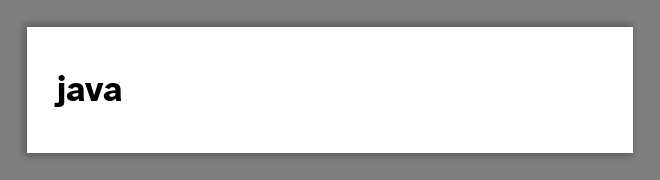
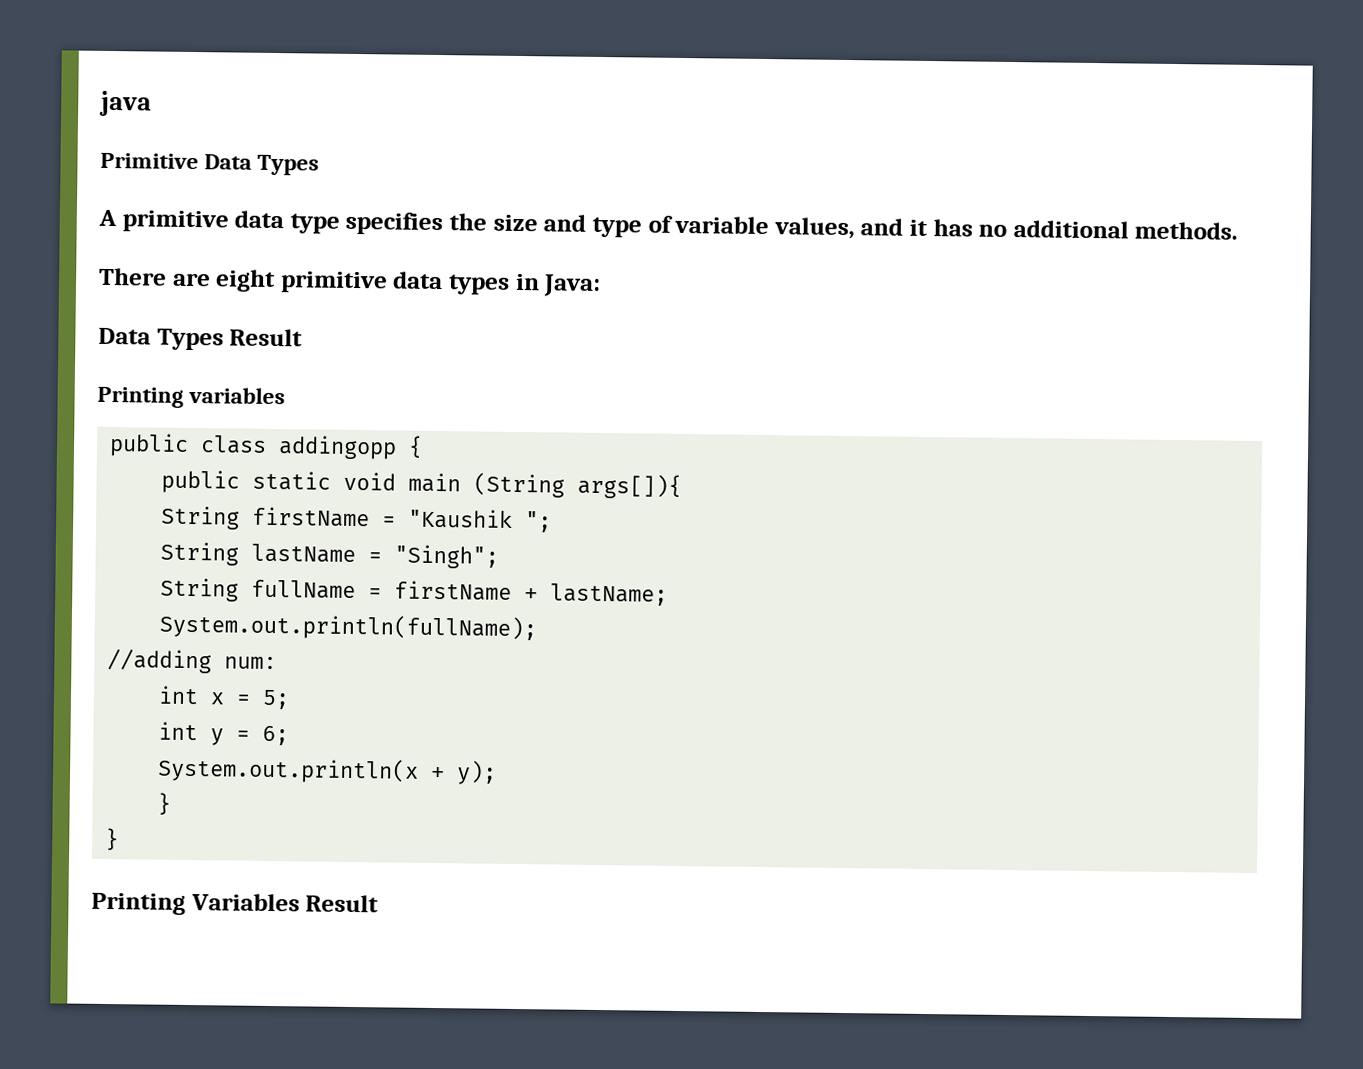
+ Primitive Data Types
+ A primitive data type specifies the size and type of variable values, and it has no additional methods.
+ There are eight primitive data types in Java:
+ Data Types Result
+ Printing variables
+ public class addingopp {
+ public static void main (String args[]){
+ String firstName = "Kaushik ";
+ String lastName = "Singh";
+ String fullName = firstName + lastName;
+ System.out.println(fullName);
+ //adding num:
+ int x = 5;
+ int y = 6;
+ System.out.println(x + y);
+ }
+ }
+ Printing Variables Result

